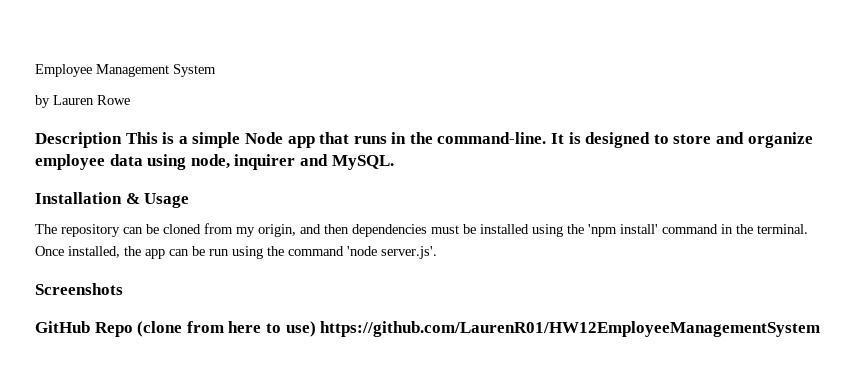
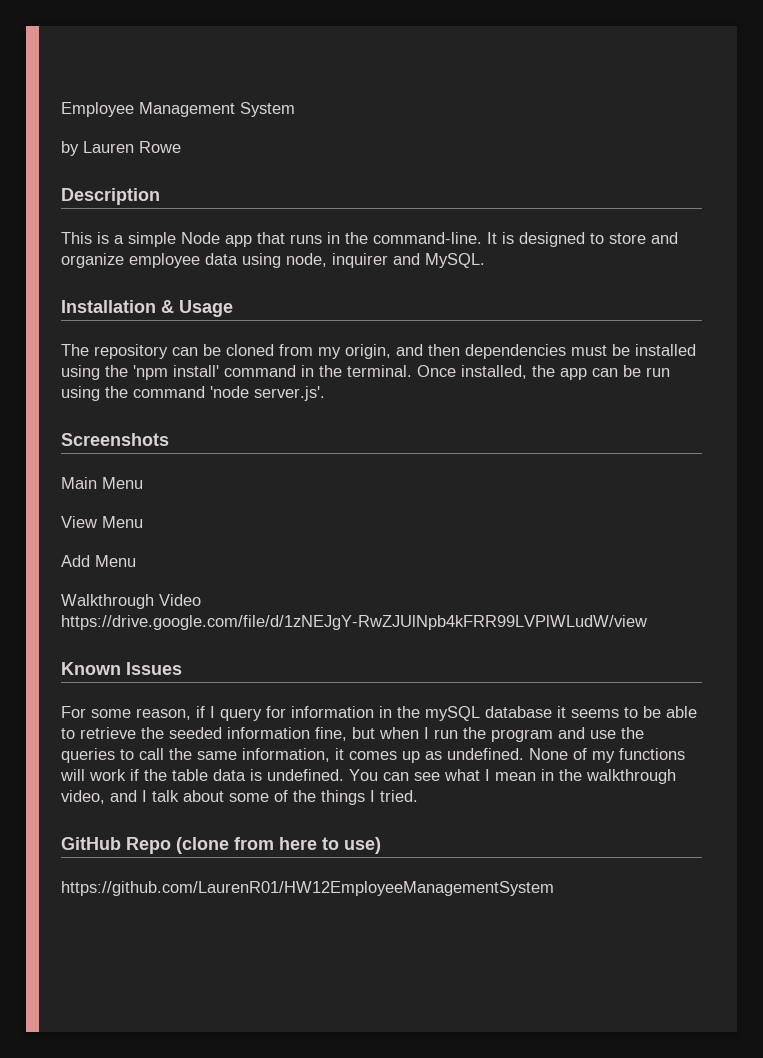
- Description This is a simple Node app that runs in the command-line.
+ Description
+ This is a simple Node app that runs in the command-line.
+ Main Menu
+ View Menu
+ Add Menu
+ Walkthrough Video https://drive.google.com/file/d/1zNEJgY-RwZJUlNpb4kFRR99LVPlWLudW/view
+ Known Issues
+ For some reason, if I query for information in the mySQL database it seems to be able to retrieve the seeded information fine, but when I run the program and use the queries to call the same information, it comes up as undefined. None of my functions will work if the table data is undefined. You can see what I mean in the walkthrough video, and I talk about some of the things I tried.
- GitHub Repo (clone from here to use) https://github.com/LaurenR01/HW12EmployeeManagementSystem
+ GitHub Repo (clone from here to use)
+ https://github.com/LaurenR01/HW12EmployeeManagementSystem

